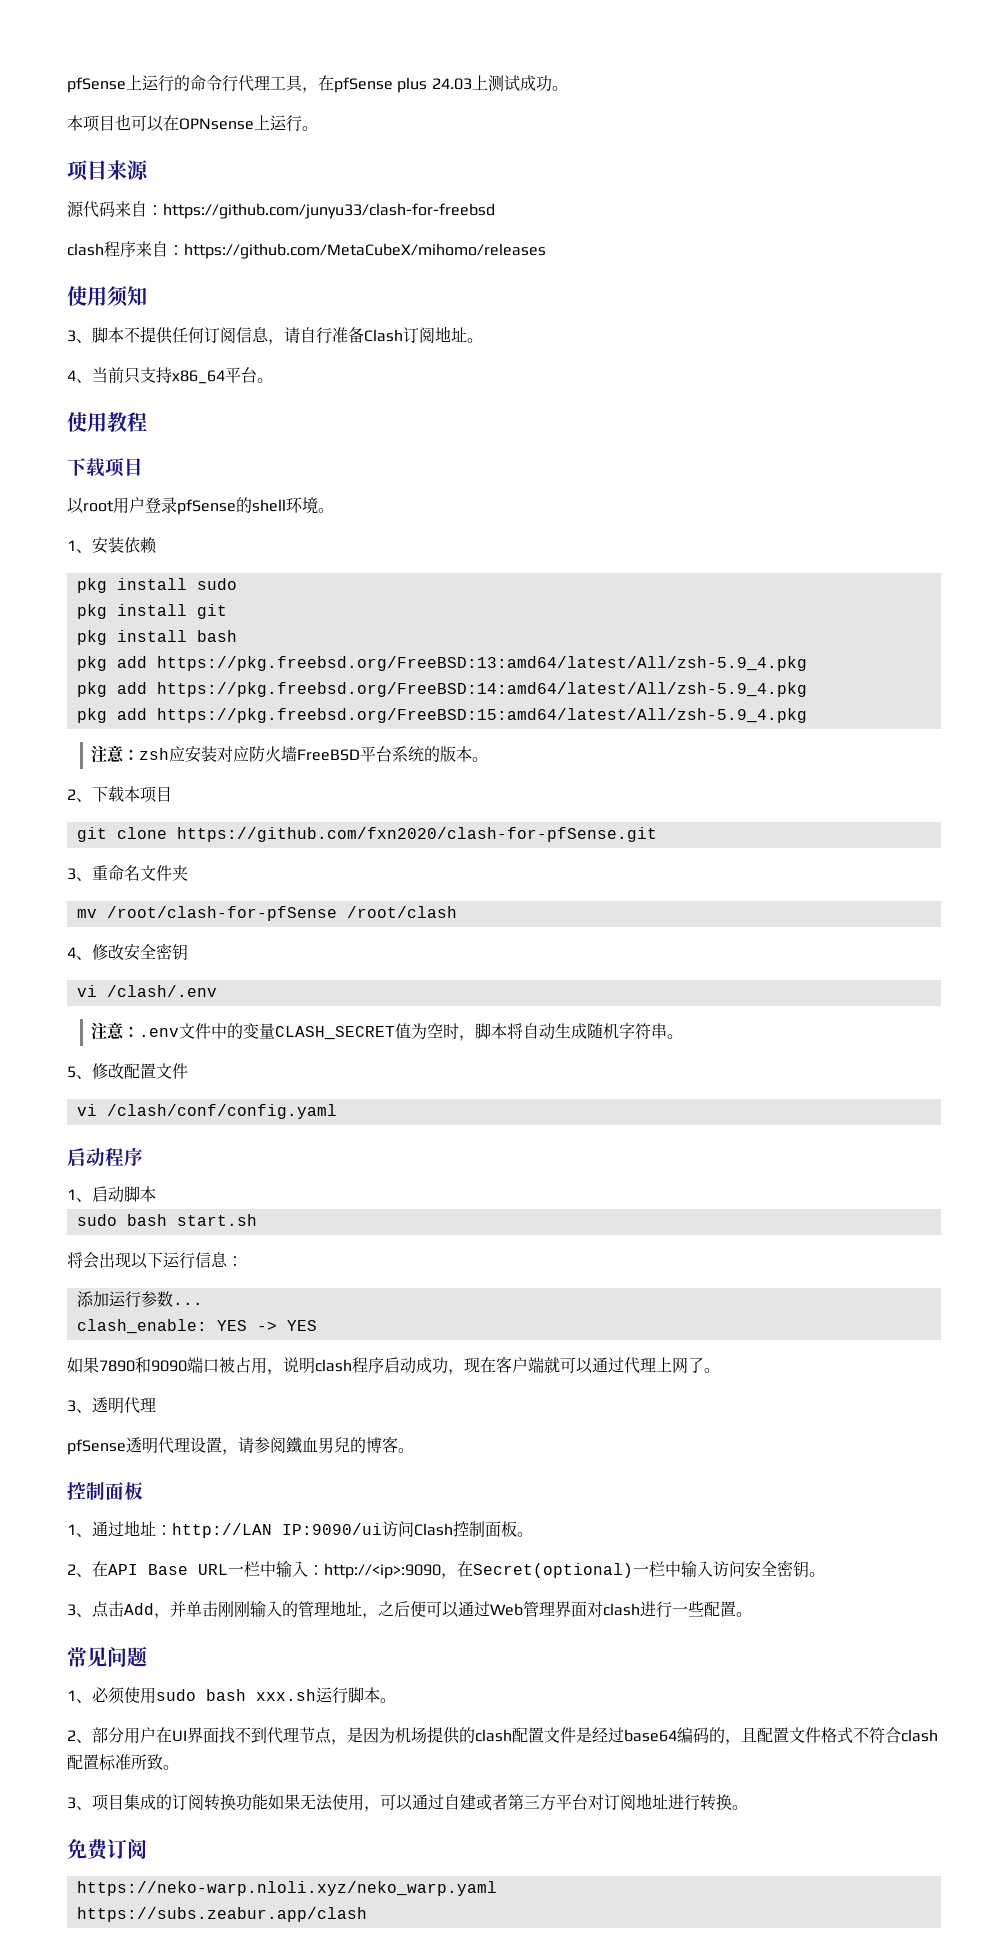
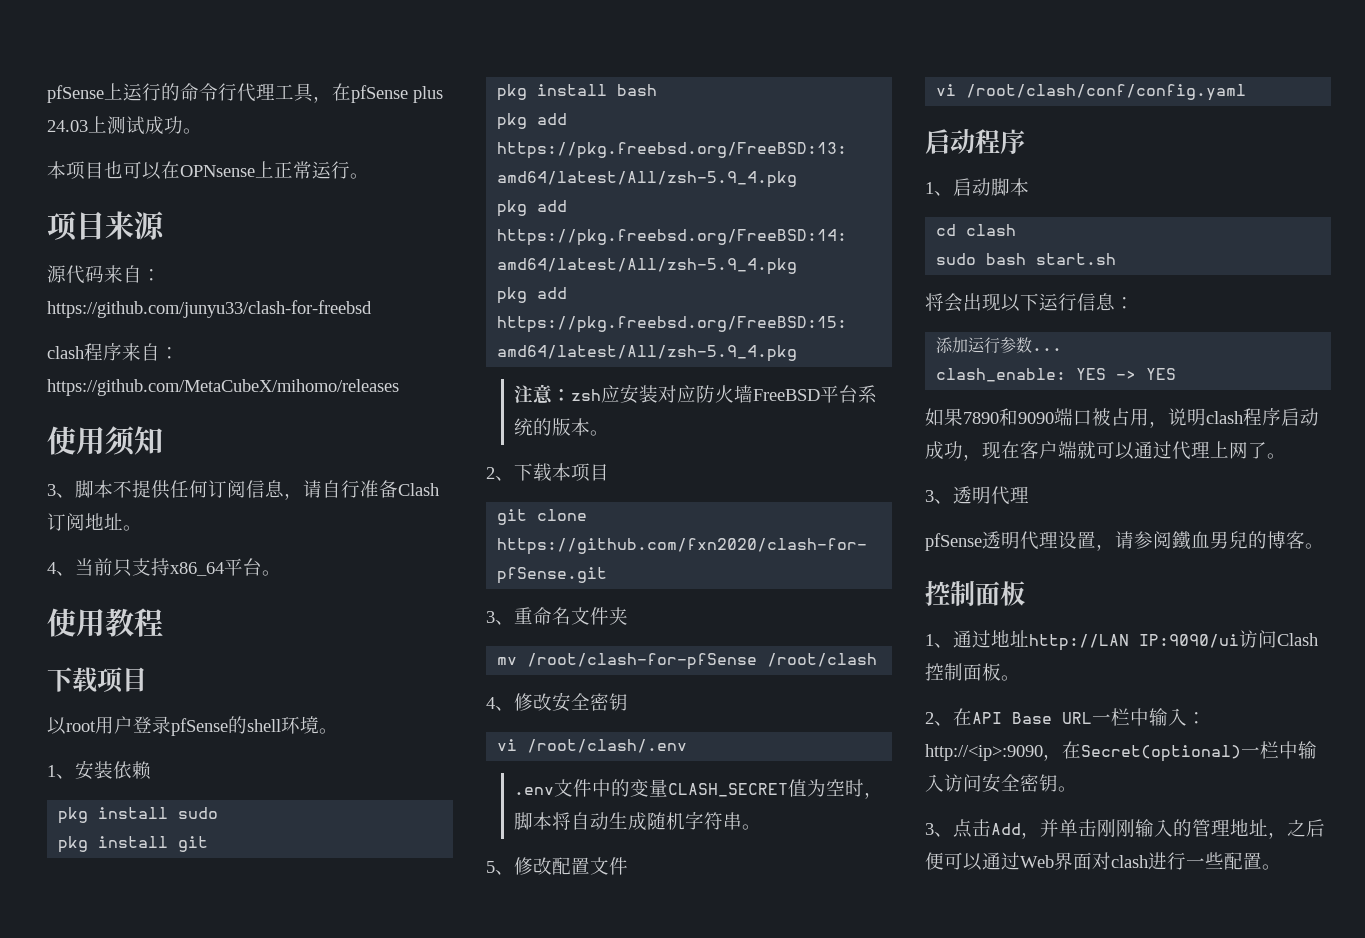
- 本项目也可以在OPNsense上运行。
+ 本项目也可以在OPNsense上正常运行。
- vi /clash/.env
- 注意：.env文件中的变量CLASH_SECRET值为空时，脚本将自动生成随机字符串。
+ vi /root/clash/.env
+ .env文件中的变量CLASH_SECRET值为空时，脚本将自动生成随机字符串。
- vi /clash/conf/config.yaml
+ vi /root/clash/conf/config.yaml
+ cd clash
- 1、通过地址：http://LAN IP:9090/ui访问Clash控制面板。
+ 1、通过地址http://LAN IP:9090/ui访问Clash控制面板。
- 3、点击Add，并单击刚刚输入的管理地址，之后便可以通过Web管理界面对clash进行一些配置。
+ 3、点击Add，并单击刚刚输入的管理地址，之后便可以通过Web界面对clash进行一些配置。
- 常见问题
- 1、必须使用sudo bash xxx.sh运行脚本。
- 2、部分用户在UI界面找不到代理节点，是因为机场提供的clash配置文件是经过base64编码的，且配置文件格式不符合clash配置标准所致。
- 3、项目集成的订阅转换功能如果无法使用，可以通过自建或者第三方平台对订阅地址进行转换。
- 免费订阅
- https://neko-warp.nloli.xyz/neko_warp.yaml
- https://subs.zeabur.app/clash

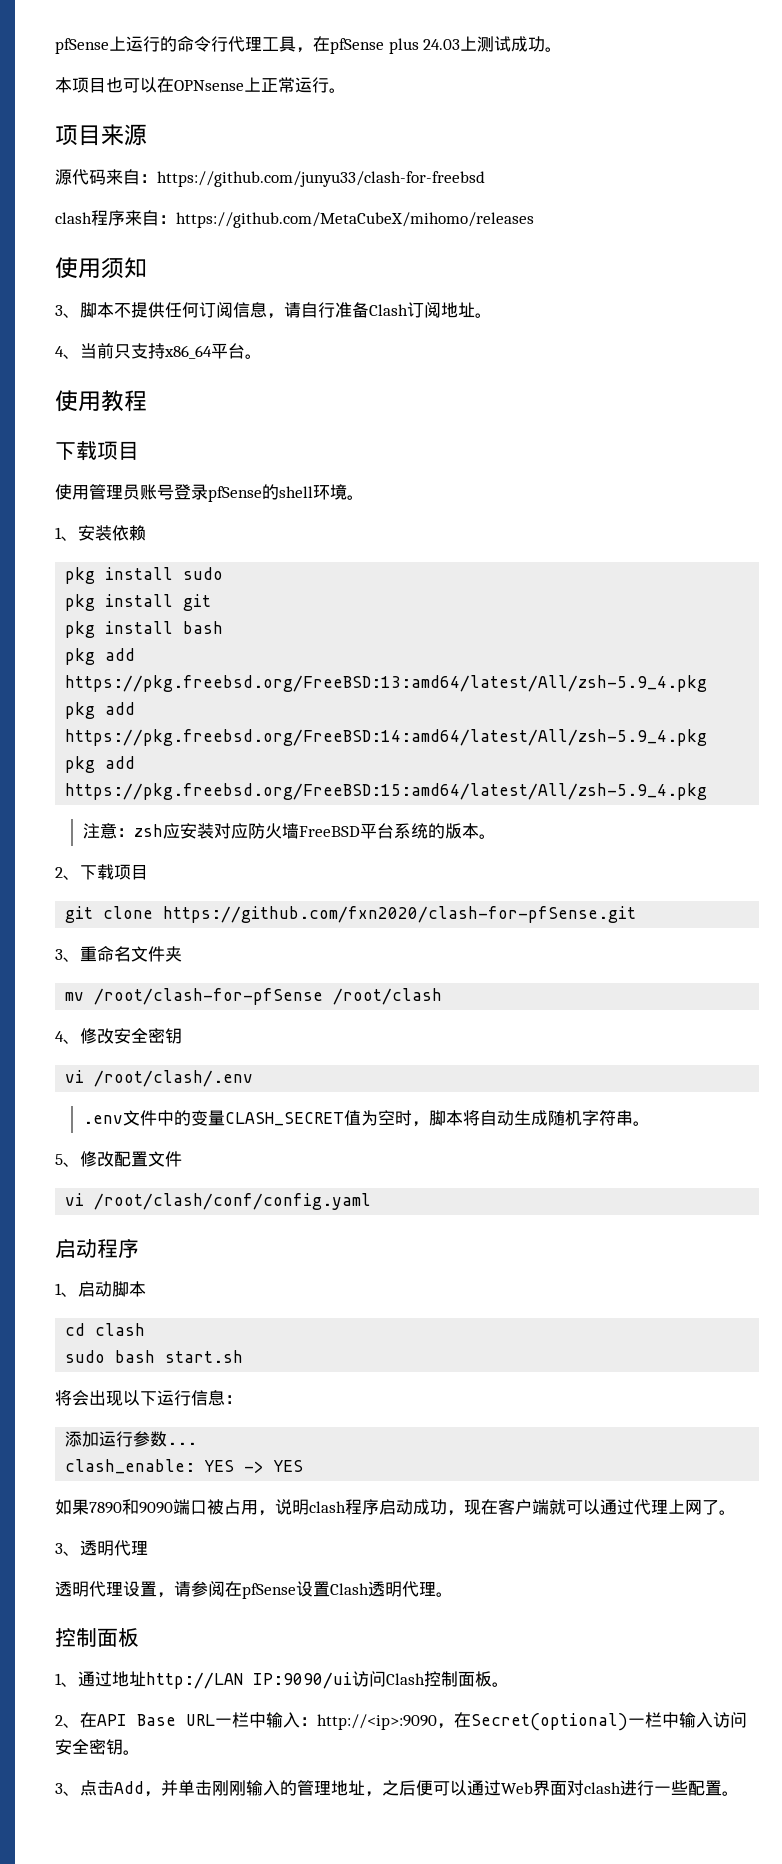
- 以root用户登录pfSense的shell环境。
+ 使用管理员账号登录pfSense的shell环境。
- 2、下载本项目
+ 2、下载项目
- pfSense透明代理设置，请参阅鐵血男兒的博客。
+ 透明代理设置，请参阅在pfSense设置Clash透明代理。

